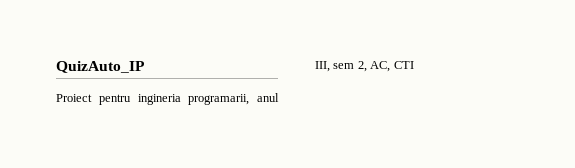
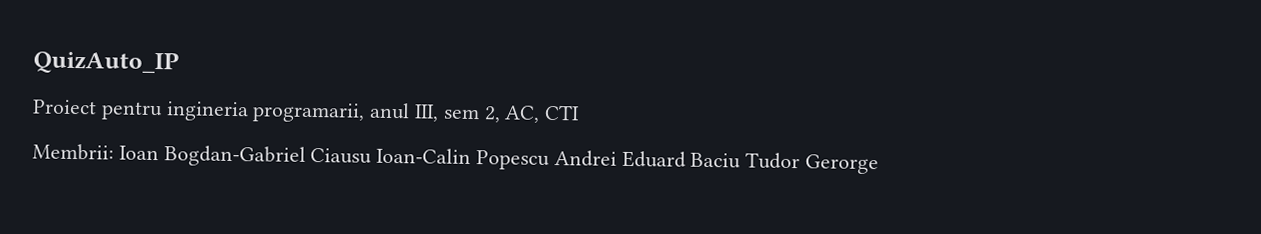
+ Membrii: Ioan Bogdan-Gabriel Ciausu Ioan-Calin Popescu Andrei Eduard Baciu Tudor Gerorge

